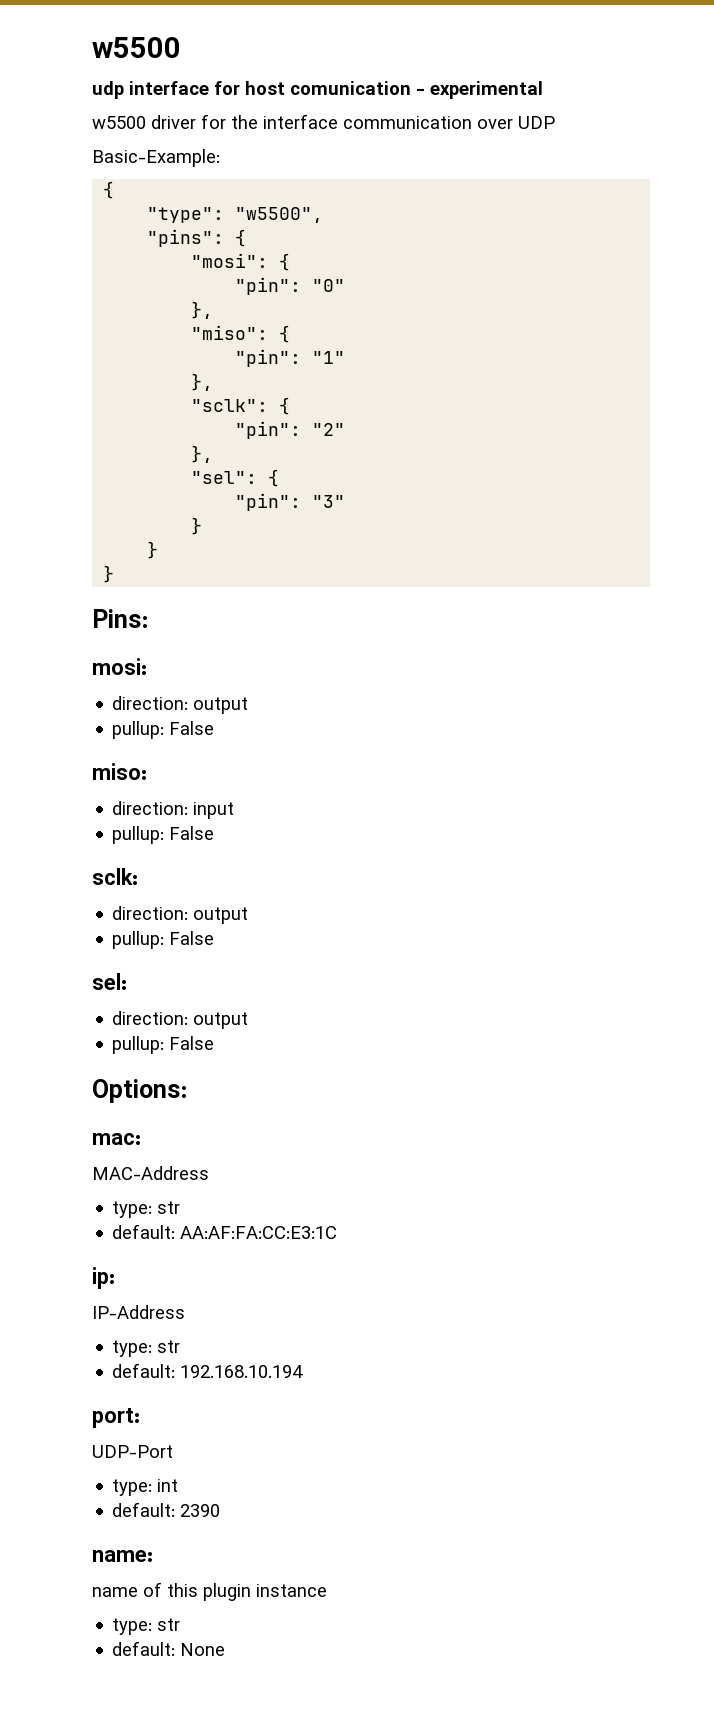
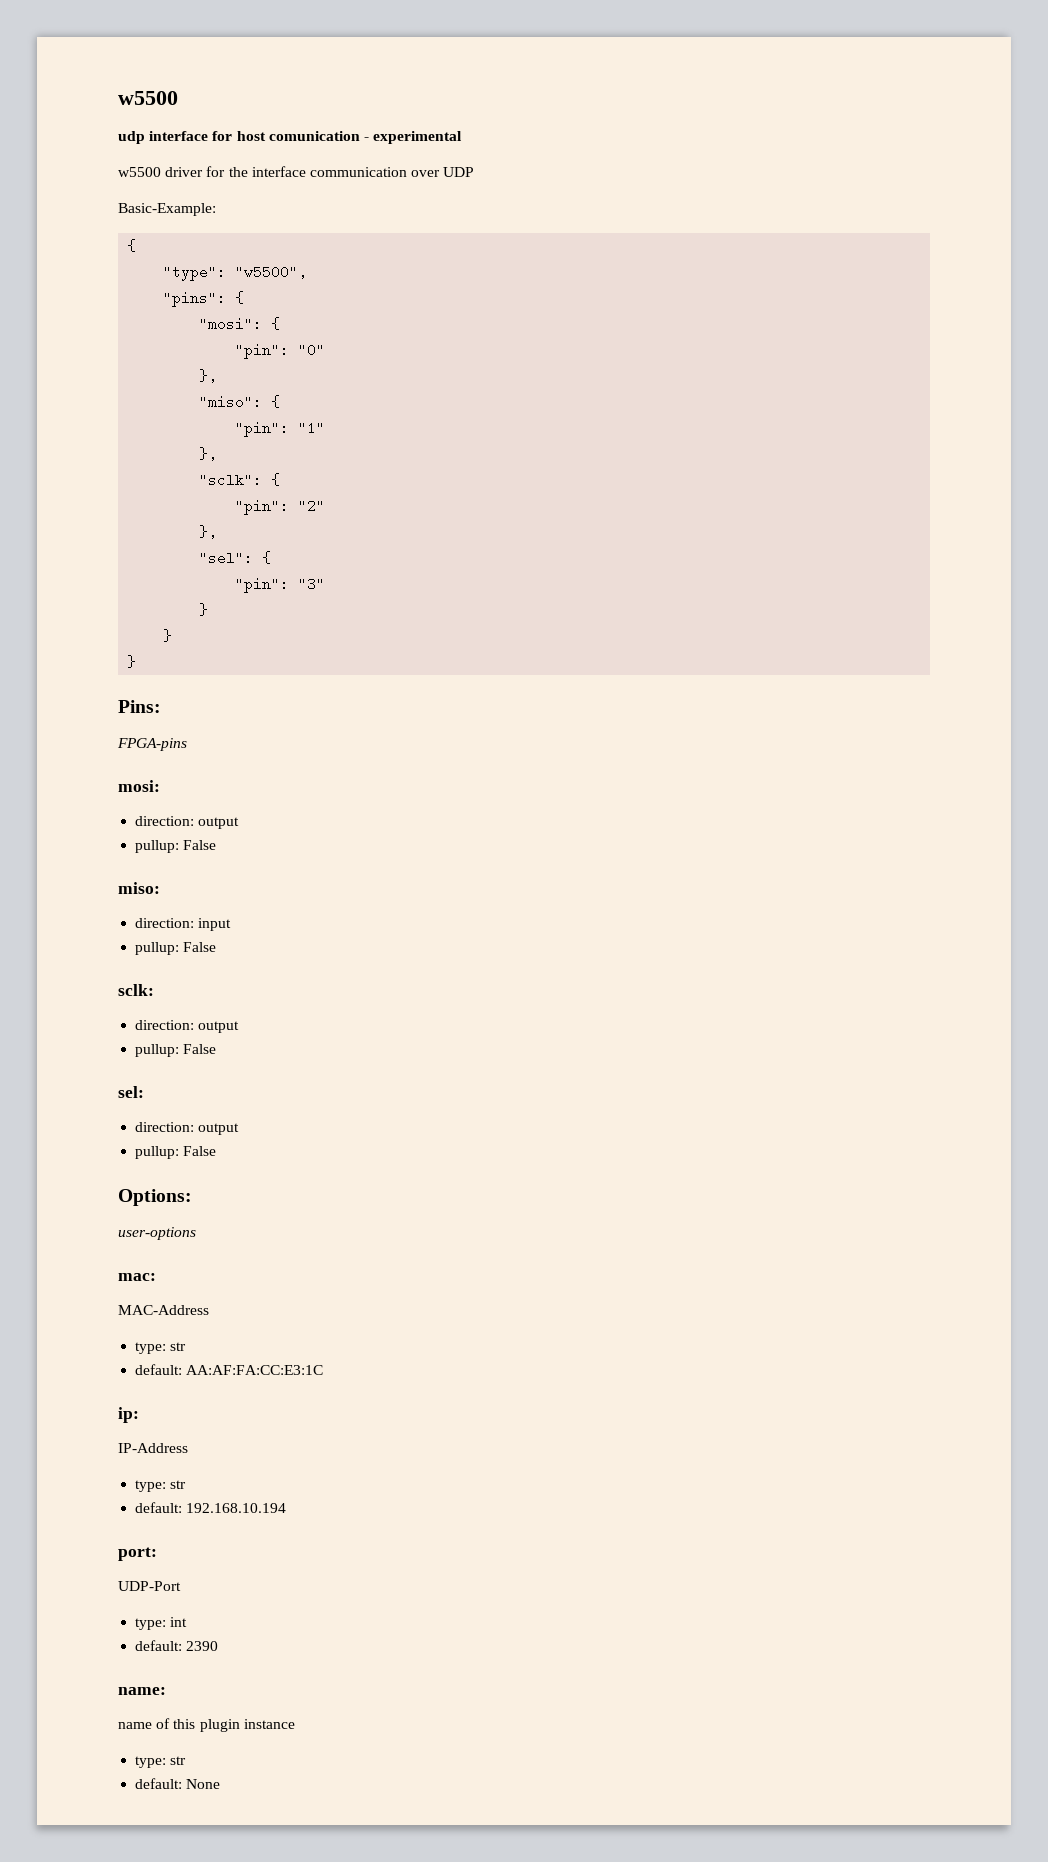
+ FPGA-pins
+ user-options

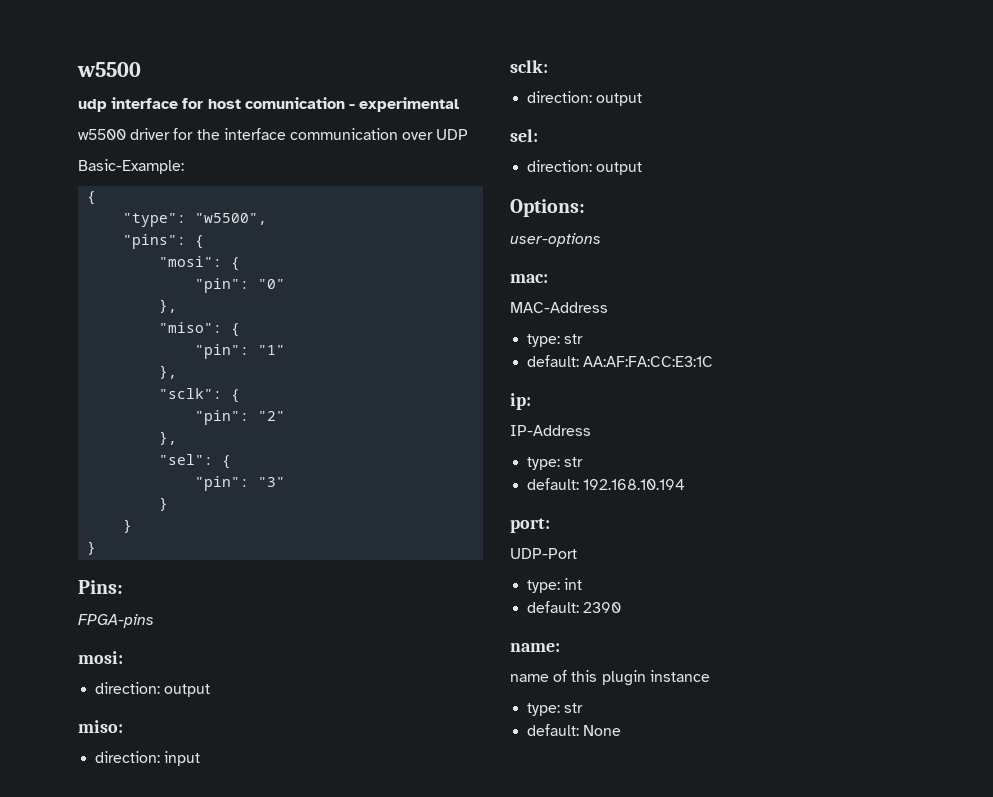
  mosi:
  direction: output
- pullup: False
  direction: input
- pullup: False
  sclk:
  direction: output
- pullup: False
  sel:
  direction: output
- pullup: False

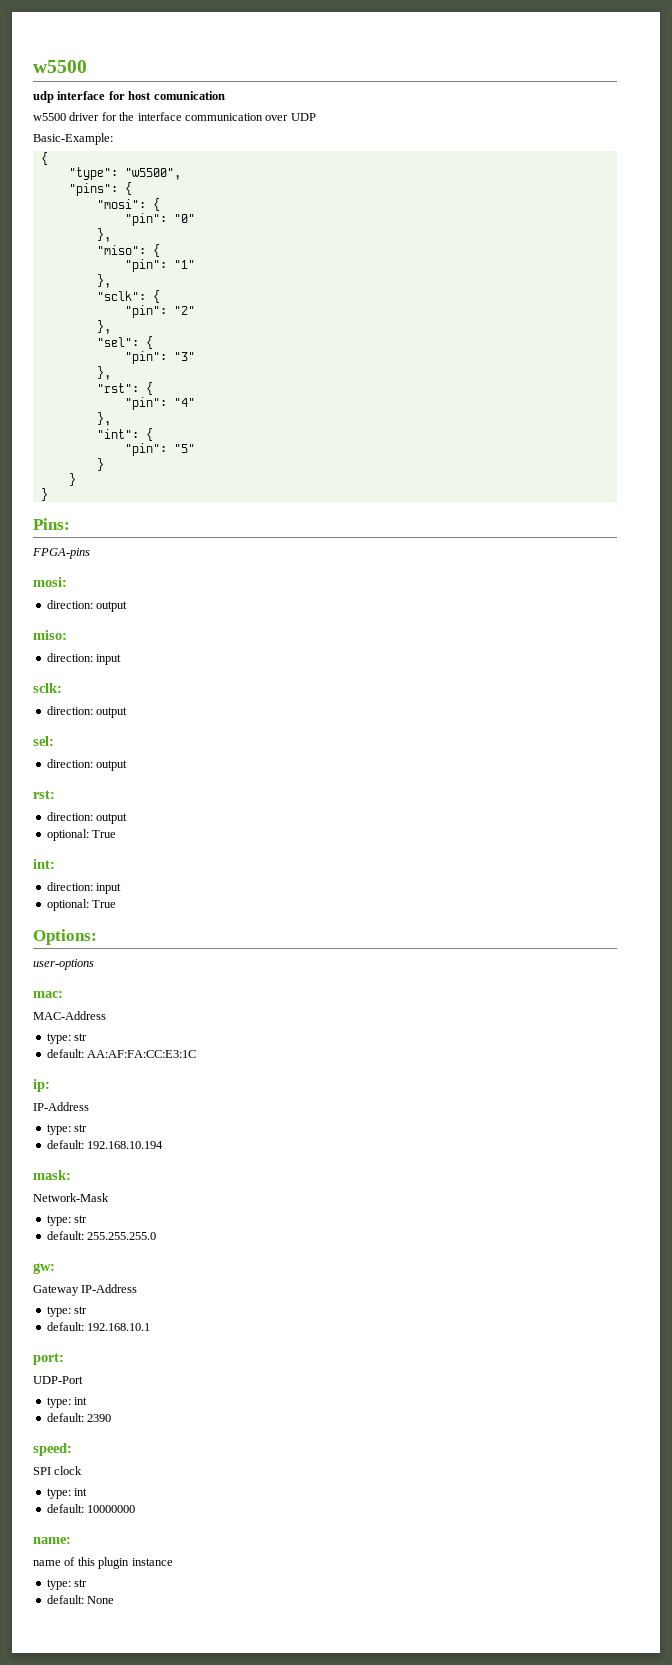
- udp interface for host comunication - experimental
+ udp interface for host comunication
  "pin": "3"
+ },
+ "rst": {
+ "pin": "4"
+ },
+ "int": {
+ "pin": "5"
+ rst:
+ direction: output
+ optional: True
+ int:
+ direction: input
+ optional: True
+ mask:
+ Network-Mask
+ type: str
+ default: 255.255.255.0
+ gw:
+ Gateway IP-Address
+ type: str
+ default: 192.168.10.1
+ speed:
+ SPI clock
+ type: int
+ default: 10000000

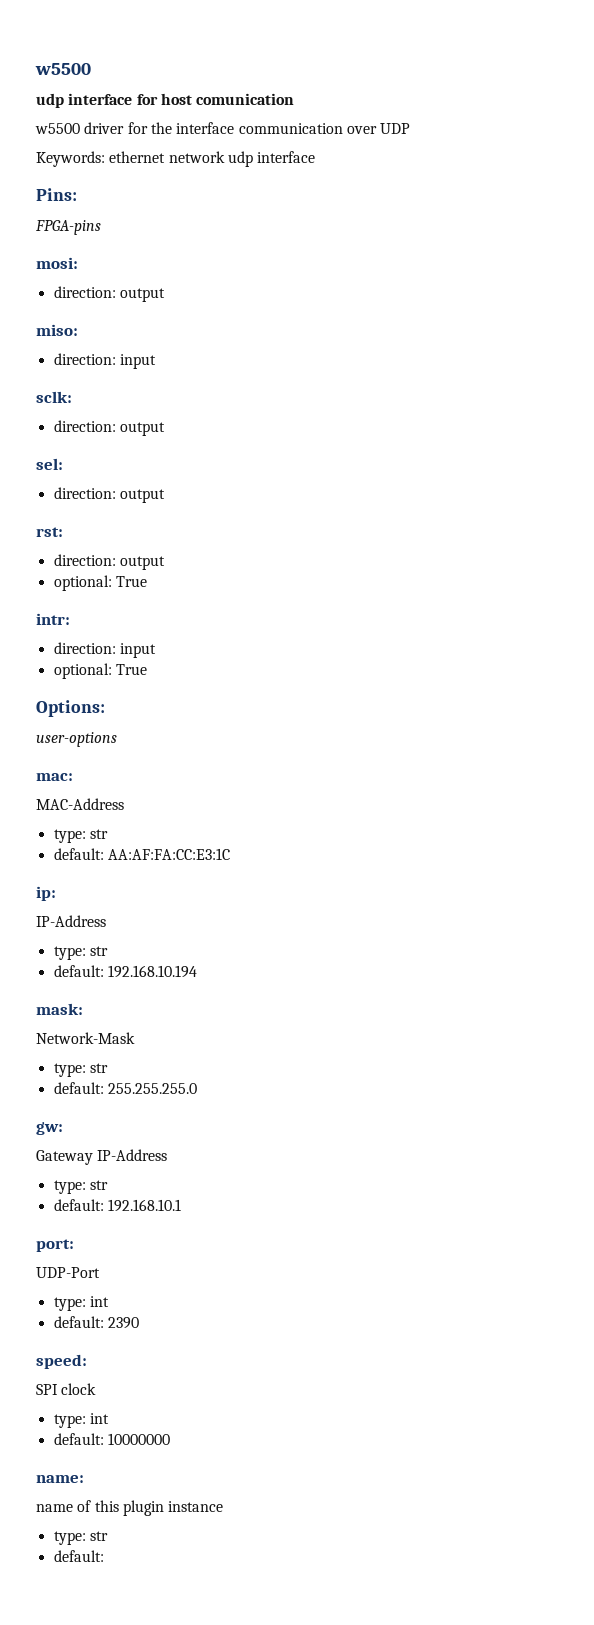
- Basic-Example:
- {
- "type": "w5500",
- "pins": {
- "mosi": {
- "pin": "0"
- },
- "miso": {
- "pin": "1"
- },
- "sclk": {
- "pin": "2"
- },
- "sel": {
- "pin": "3"
- },
- "rst": {
- "pin": "4"
- },
- "int": {
- "pin": "5"
- }
- }
- }
+ Keywords: ethernet network udp interface
- int:
+ intr:
  name of this plugin instance
  type: str
- default: None
+ default:

